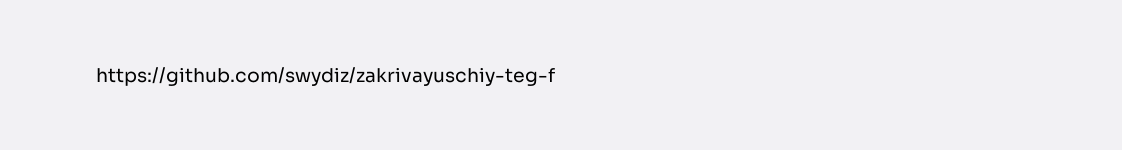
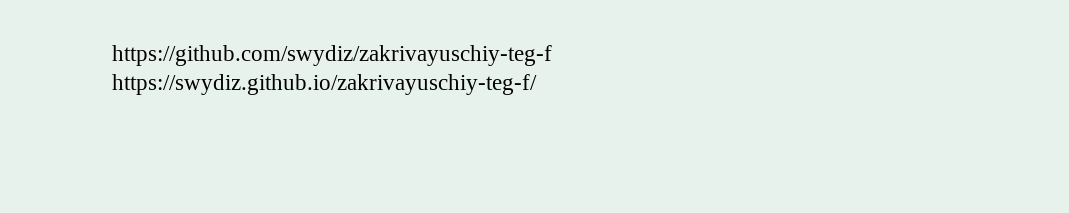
- https://github.com/swydiz/zakrivayuschiy-teg-f
+ https://github.com/swydiz/zakrivayuschiy-teg-f https://swydiz.github.io/zakrivayuschiy-teg-f/

